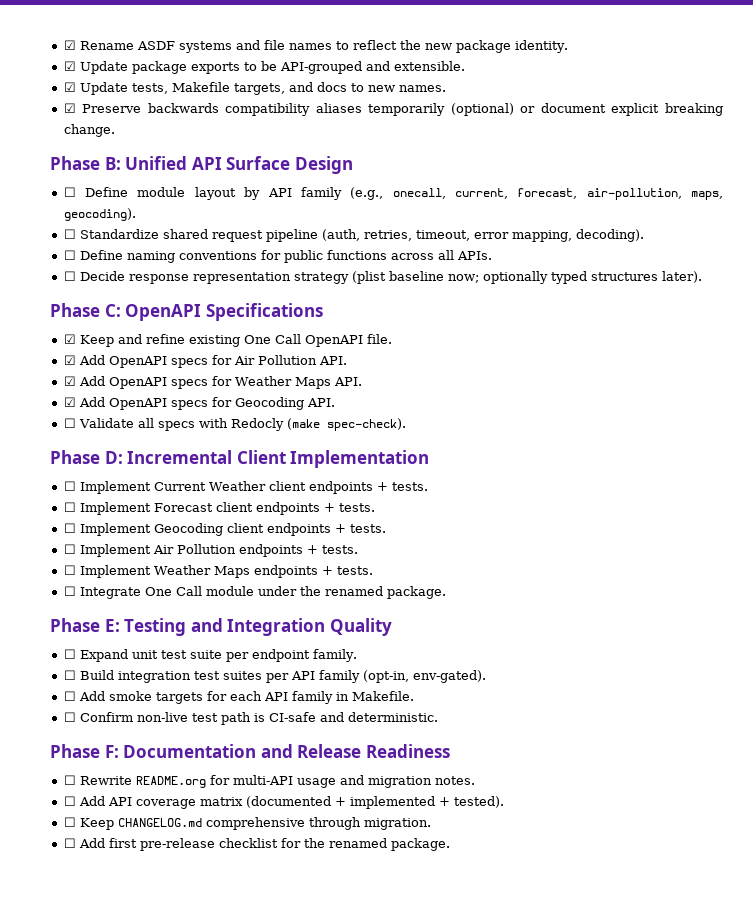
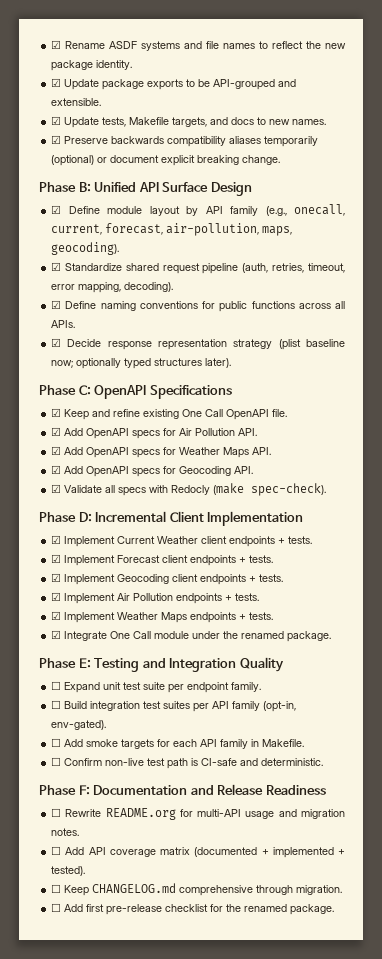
- ☐ Define module layout by API family (e.g., onecall, current, forecast, air-pollution, maps, geocoding).
+ ☑ Define module layout by API family (e.g., onecall, current, forecast, air-pollution, maps, geocoding).
- ☐ Standardize shared request pipeline (auth, retries, timeout, error mapping, decoding).
+ ☑ Standardize shared request pipeline (auth, retries, timeout, error mapping, decoding).
- ☐ Define naming conventions for public functions across all APIs.
+ ☑ Define naming conventions for public functions across all APIs.
- ☐ Decide response representation strategy (plist baseline now; optionally typed structures later).
+ ☑ Decide response representation strategy (plist baseline now; optionally typed structures later).
- ☐ Validate all specs with Redocly (make spec-check).
+ ☑ Validate all specs with Redocly (make spec-check).
- ☐ Implement Current Weather client endpoints + tests.
+ ☑ Implement Current Weather client endpoints + tests.
- ☐ Implement Forecast client endpoints + tests.
+ ☑ Implement Forecast client endpoints + tests.
- ☐ Implement Geocoding client endpoints + tests.
+ ☑ Implement Geocoding client endpoints + tests.
- ☐ Implement Air Pollution endpoints + tests.
+ ☑ Implement Air Pollution endpoints + tests.
- ☐ Implement Weather Maps endpoints + tests.
+ ☑ Implement Weather Maps endpoints + tests.
- ☐ Integrate One Call module under the renamed package.
+ ☑ Integrate One Call module under the renamed package.

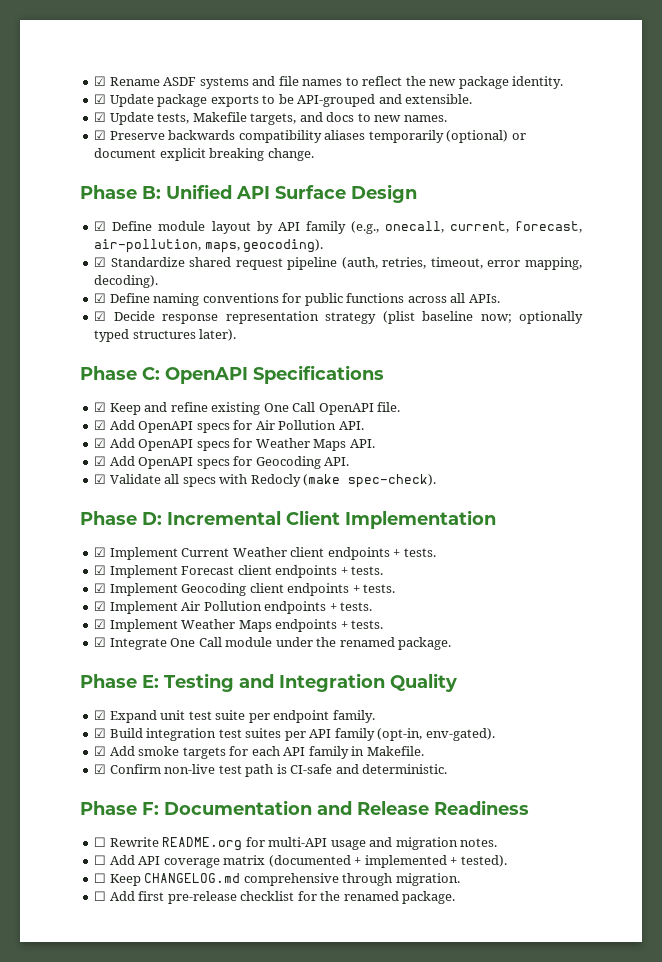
- ☐ Expand unit test suite per endpoint family.
+ ☑ Expand unit test suite per endpoint family.
- ☐ Build integration test suites per API family (opt-in, env-gated).
+ ☑ Build integration test suites per API family (opt-in, env-gated).
- ☐ Add smoke targets for each API family in Makefile.
+ ☑ Add smoke targets for each API family in Makefile.
- ☐ Confirm non-live test path is CI-safe and deterministic.
+ ☑ Confirm non-live test path is CI-safe and deterministic.

